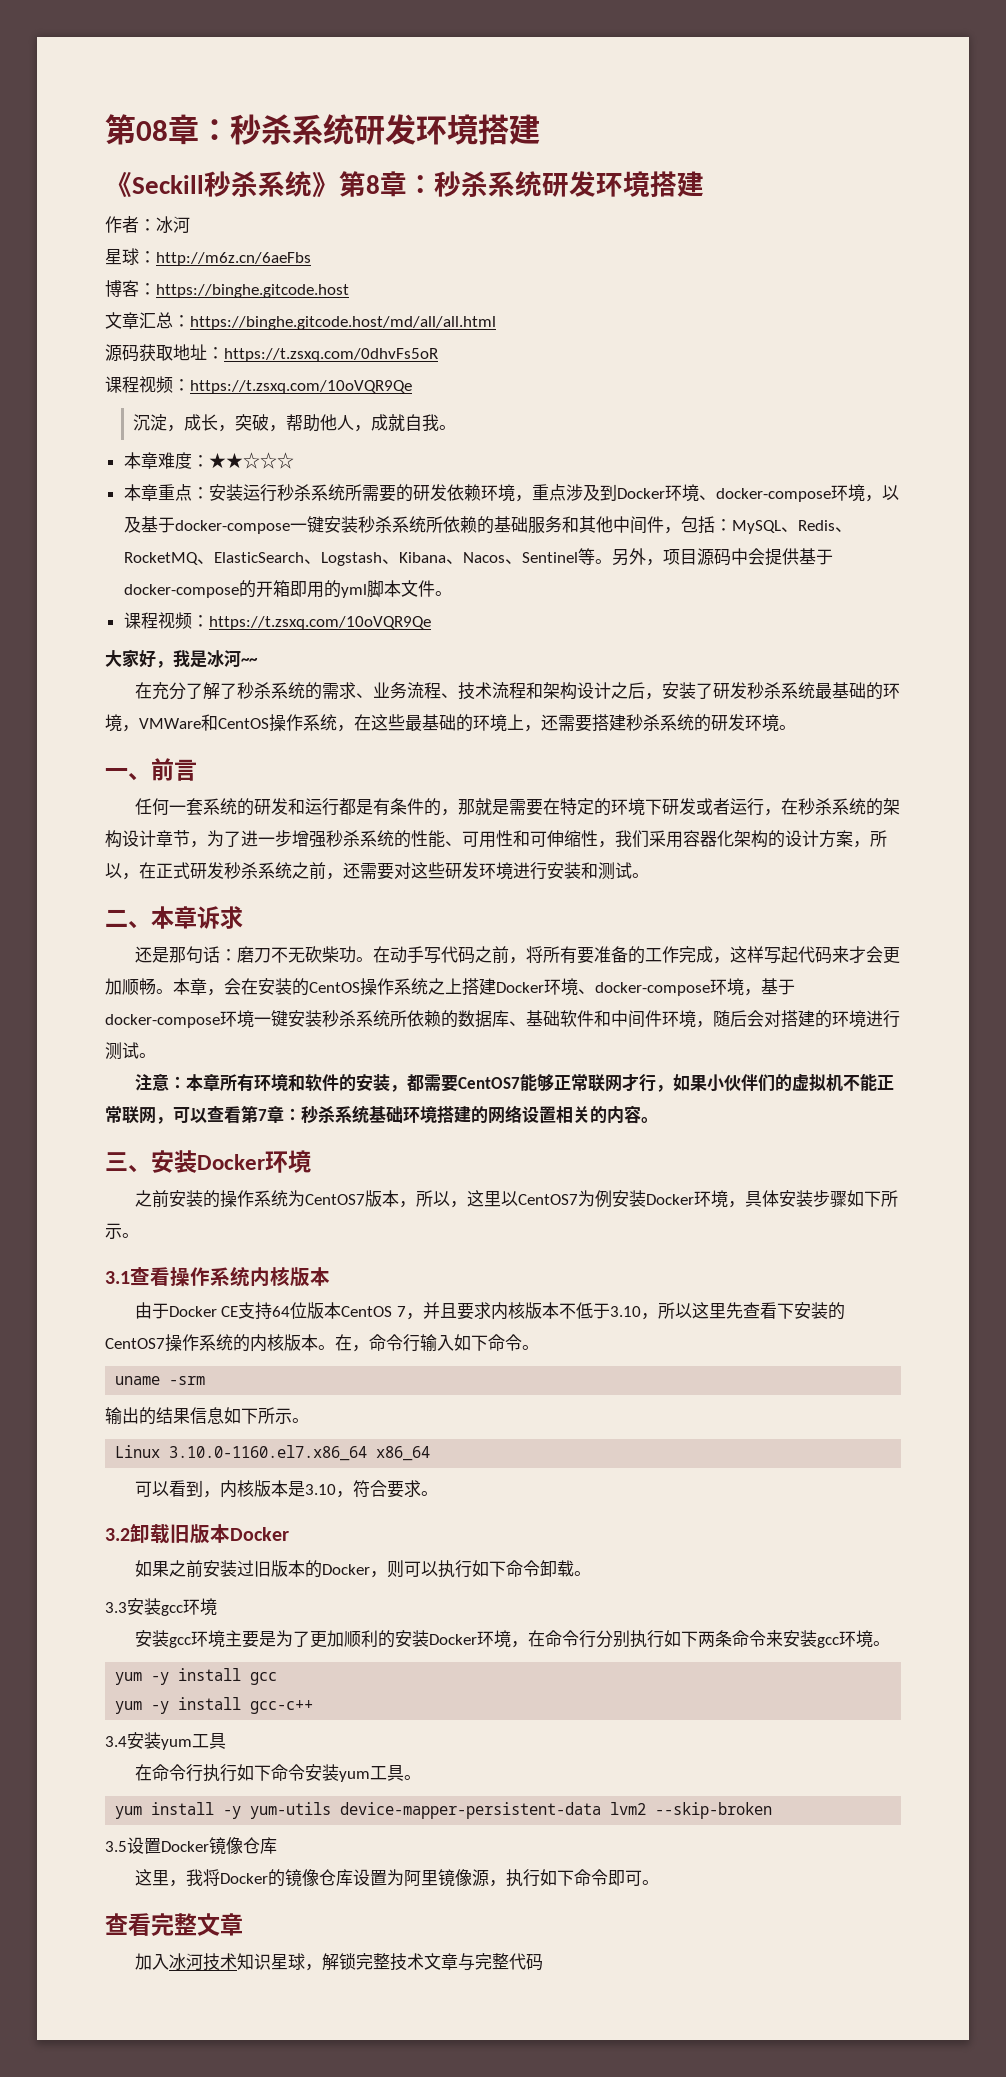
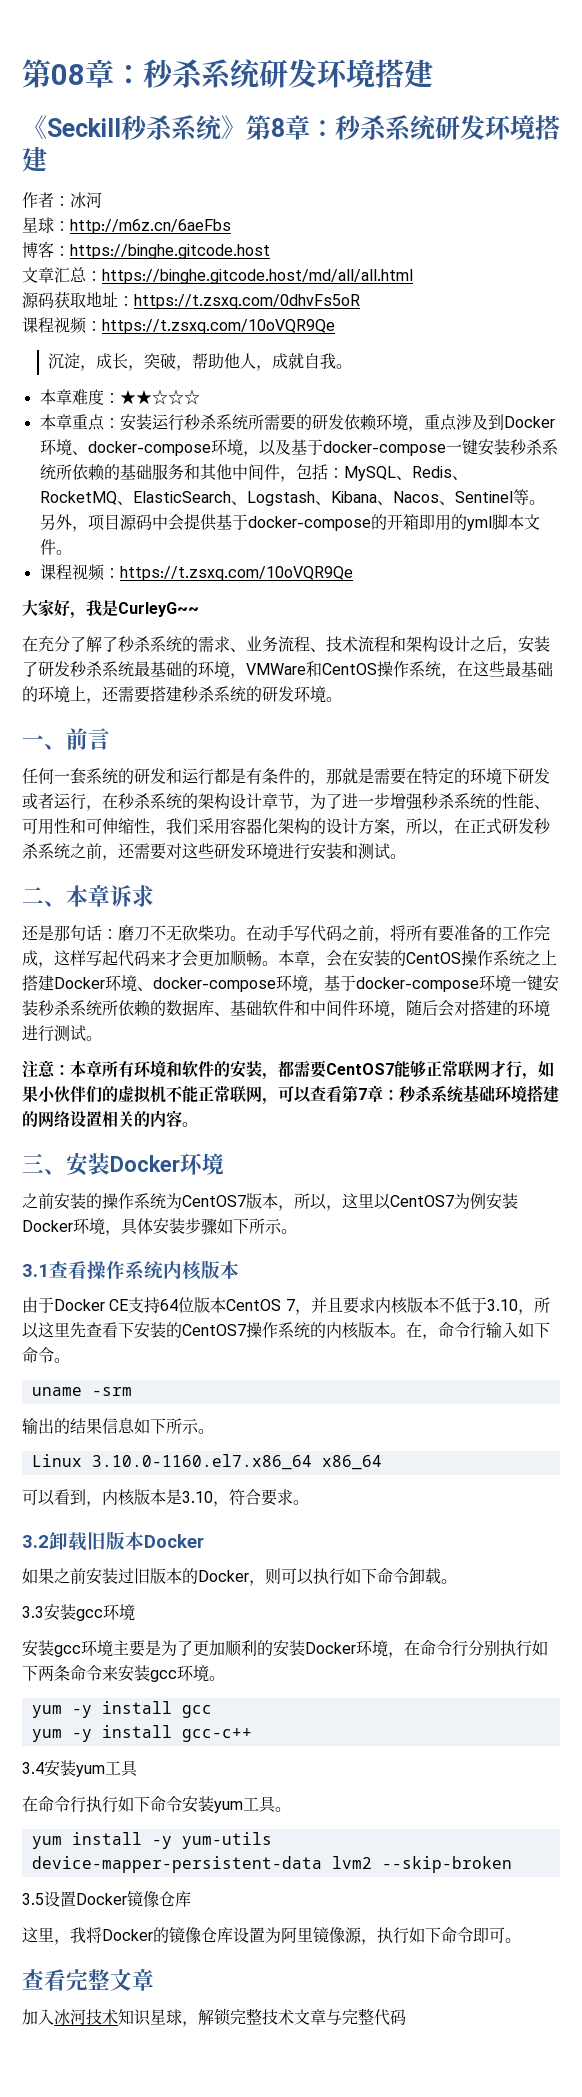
- 大家好，我是冰河~~
+ 大家好，我是CurleyG~~

